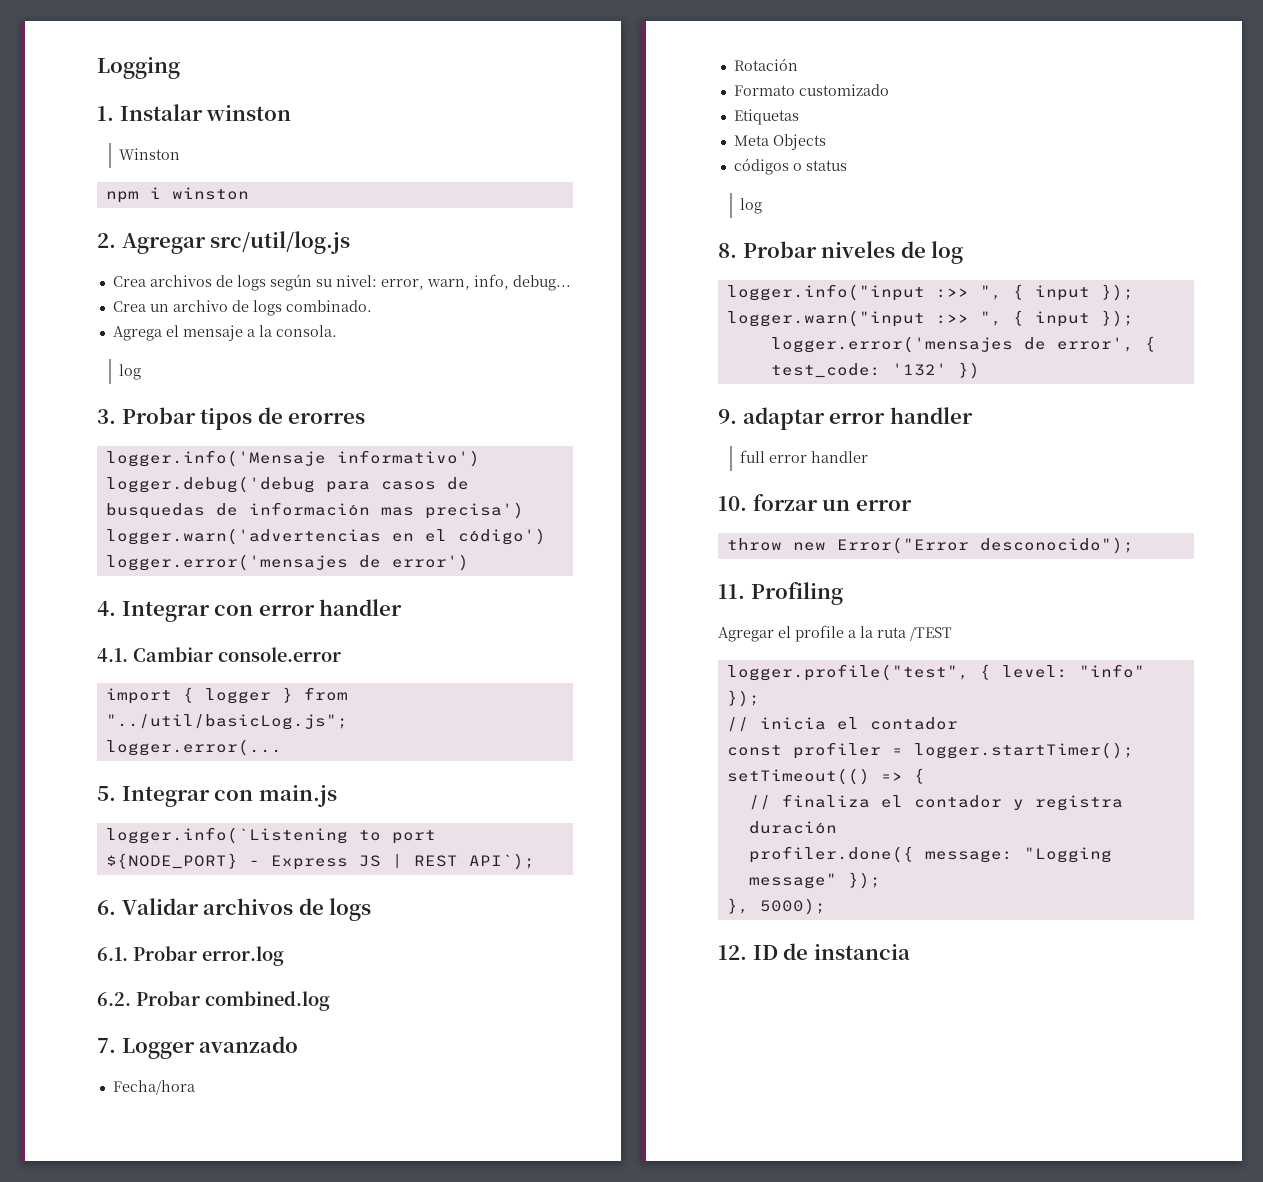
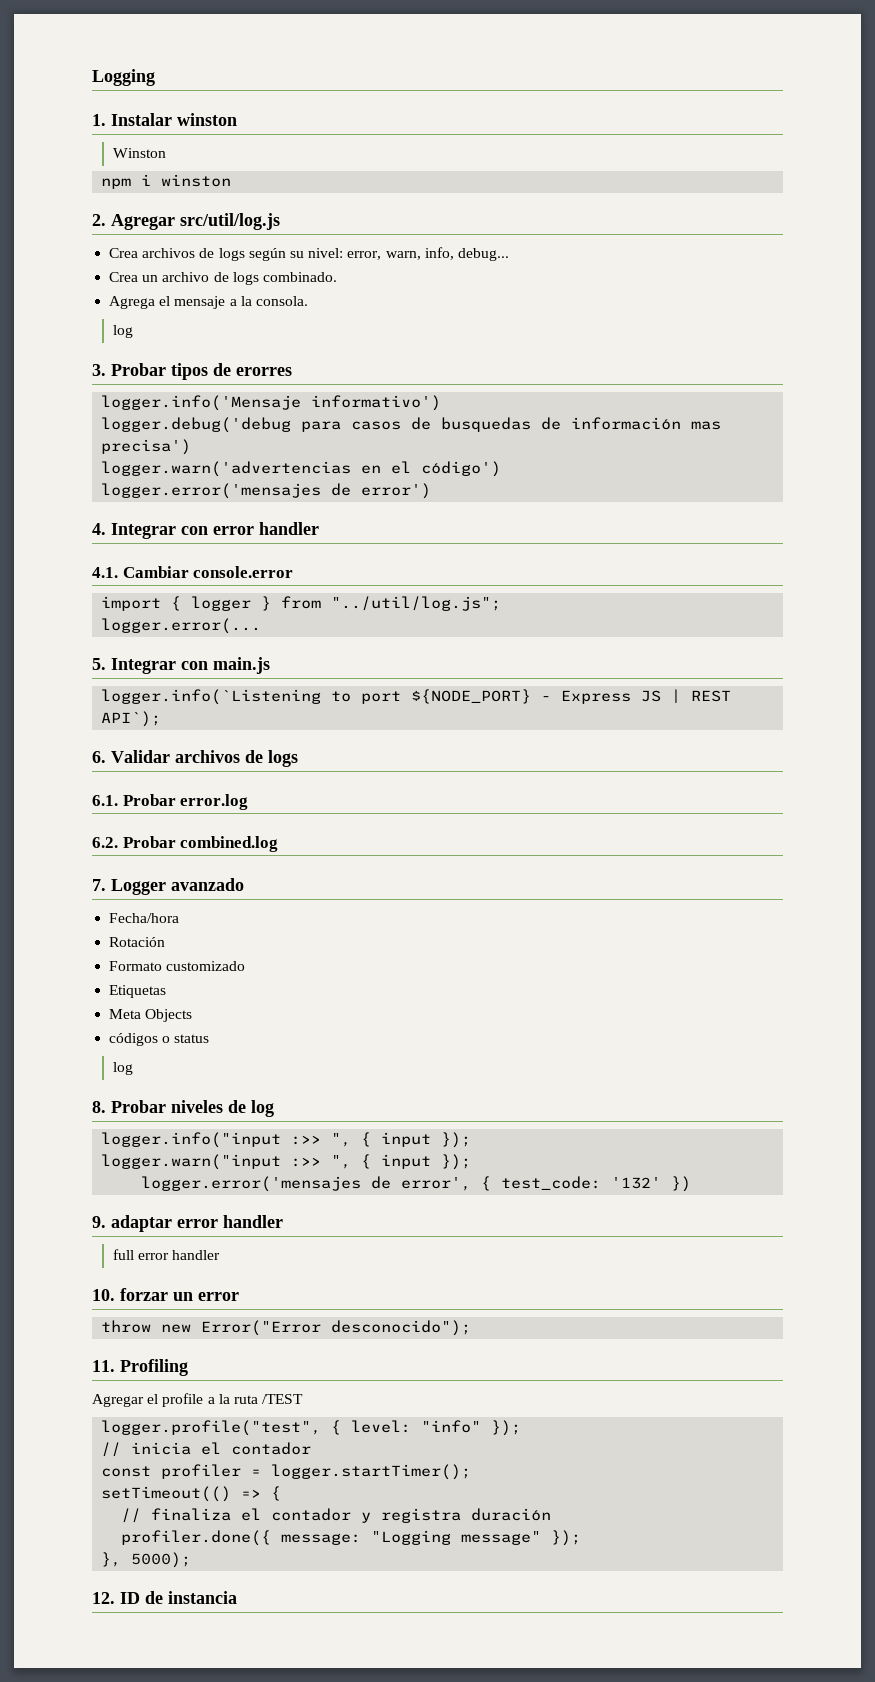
- import { logger } from "../util/basicLog.js";
+ import { logger } from "../util/log.js";

